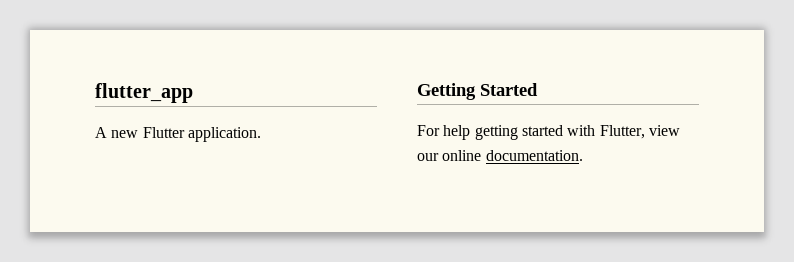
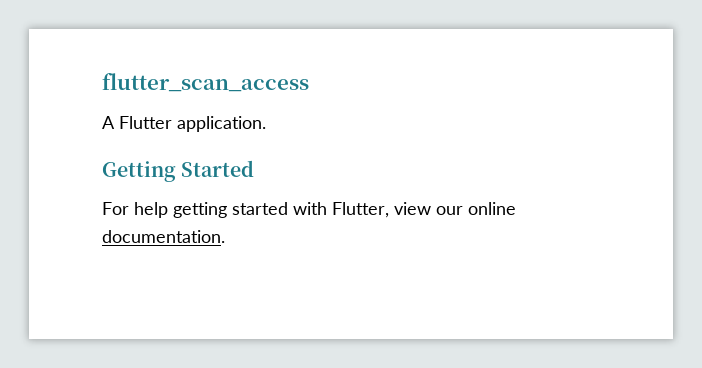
- flutter_app
+ flutter_scan_access
- A new Flutter application.
+ A Flutter application.

